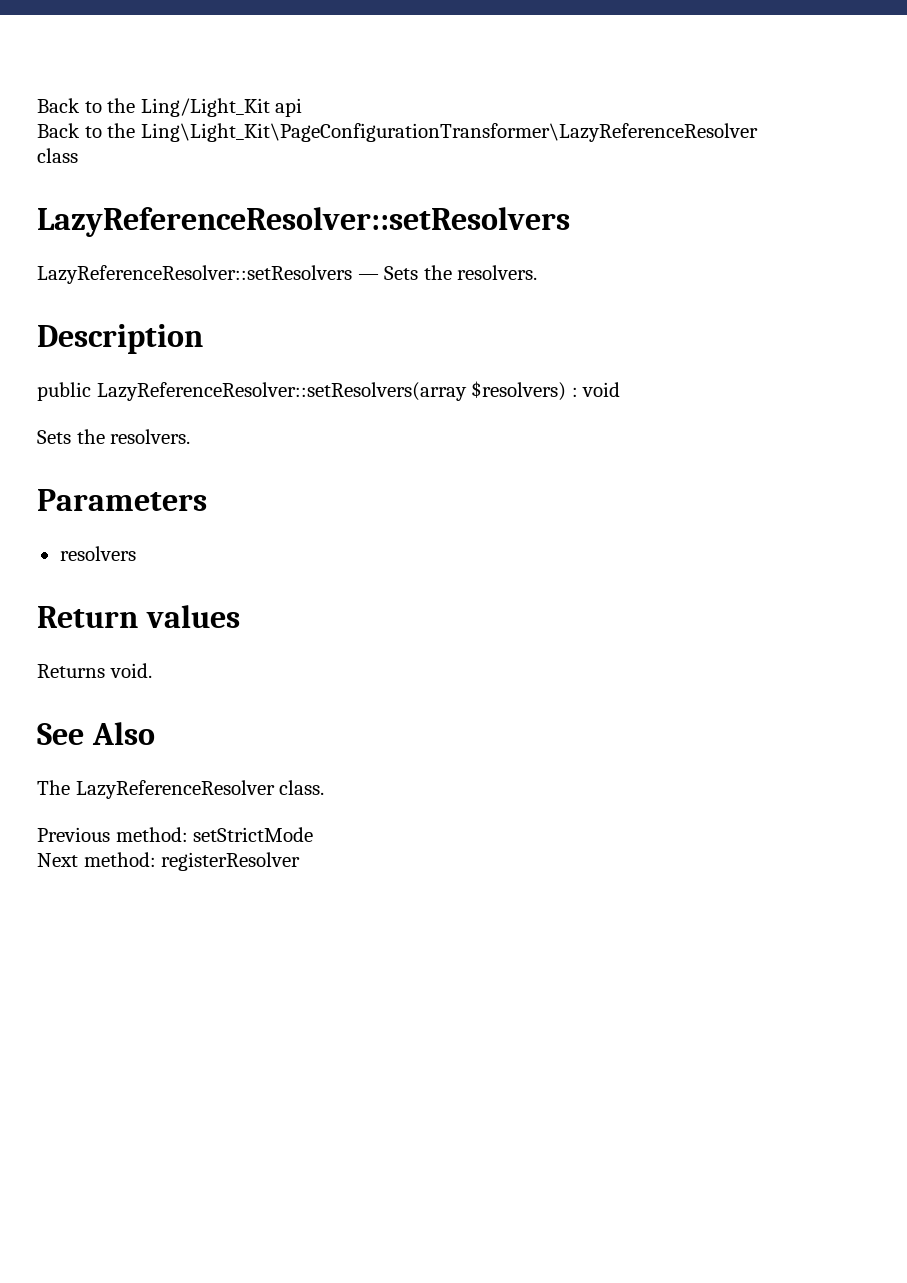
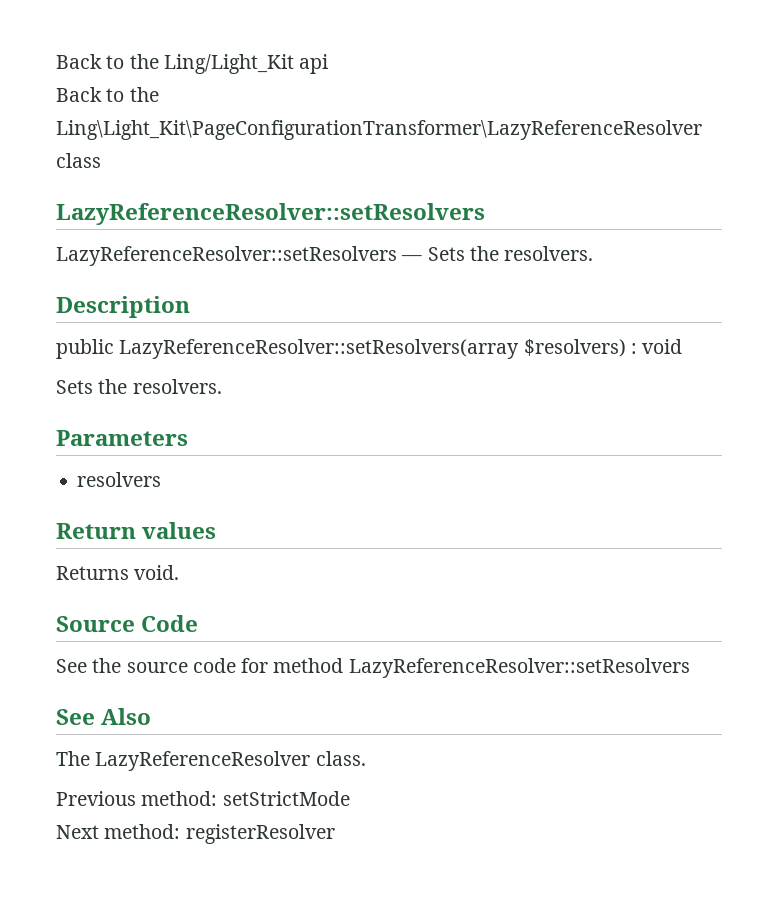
+ Source Code
+ See the source code for method LazyReferenceResolver::setResolvers

